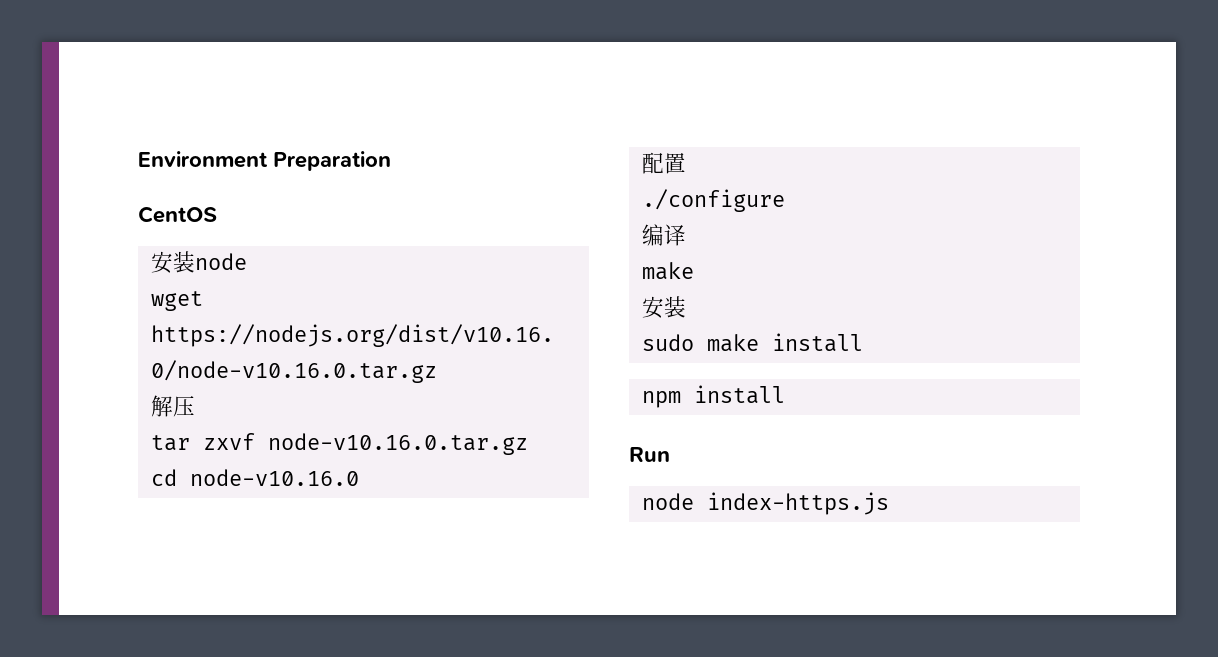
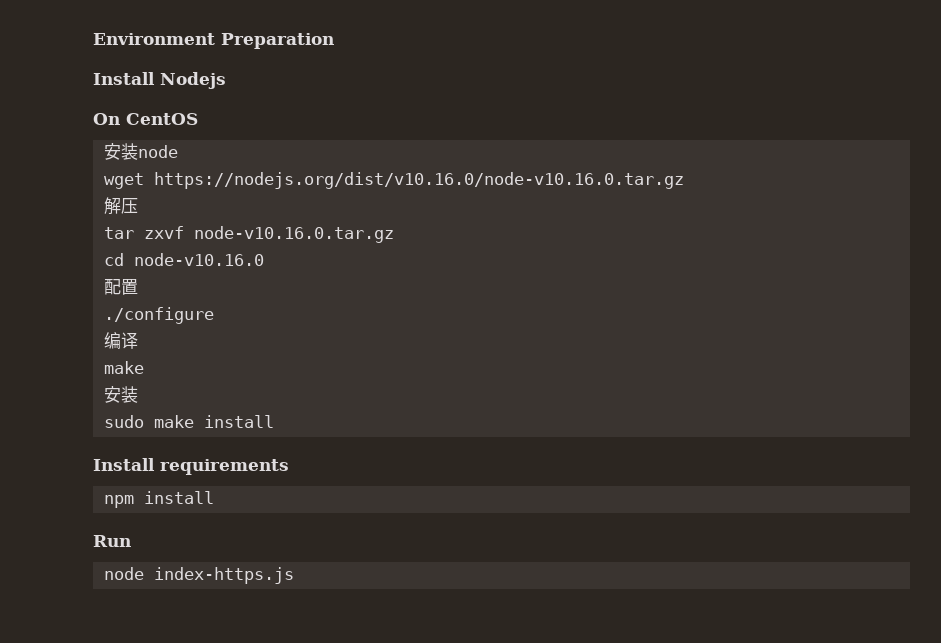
- CentOS
+ Install Nodejs
+ On CentOS
+ Install requirements

